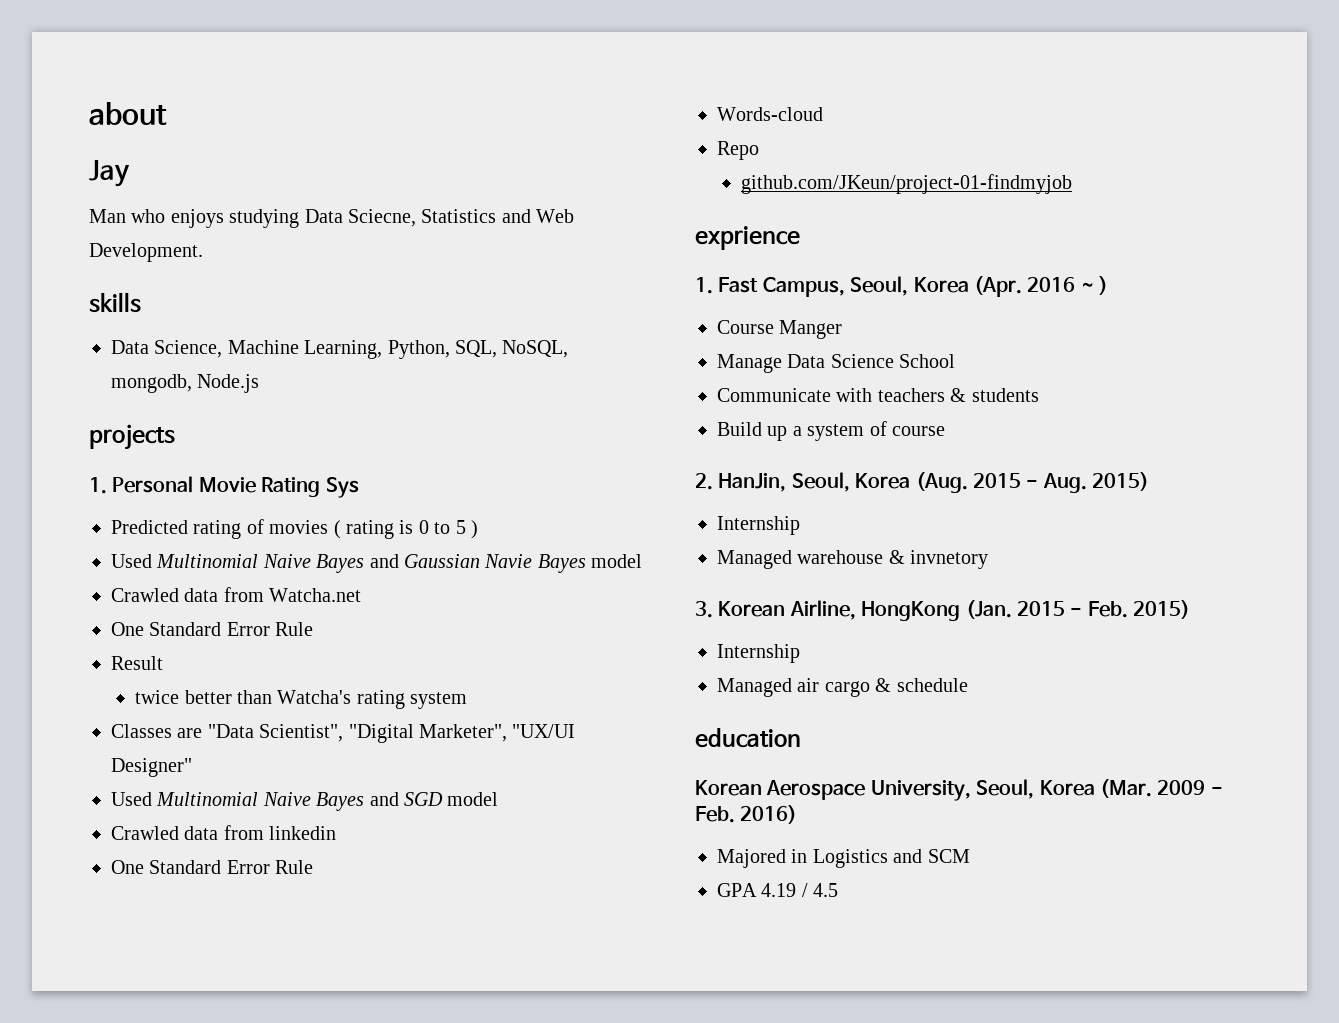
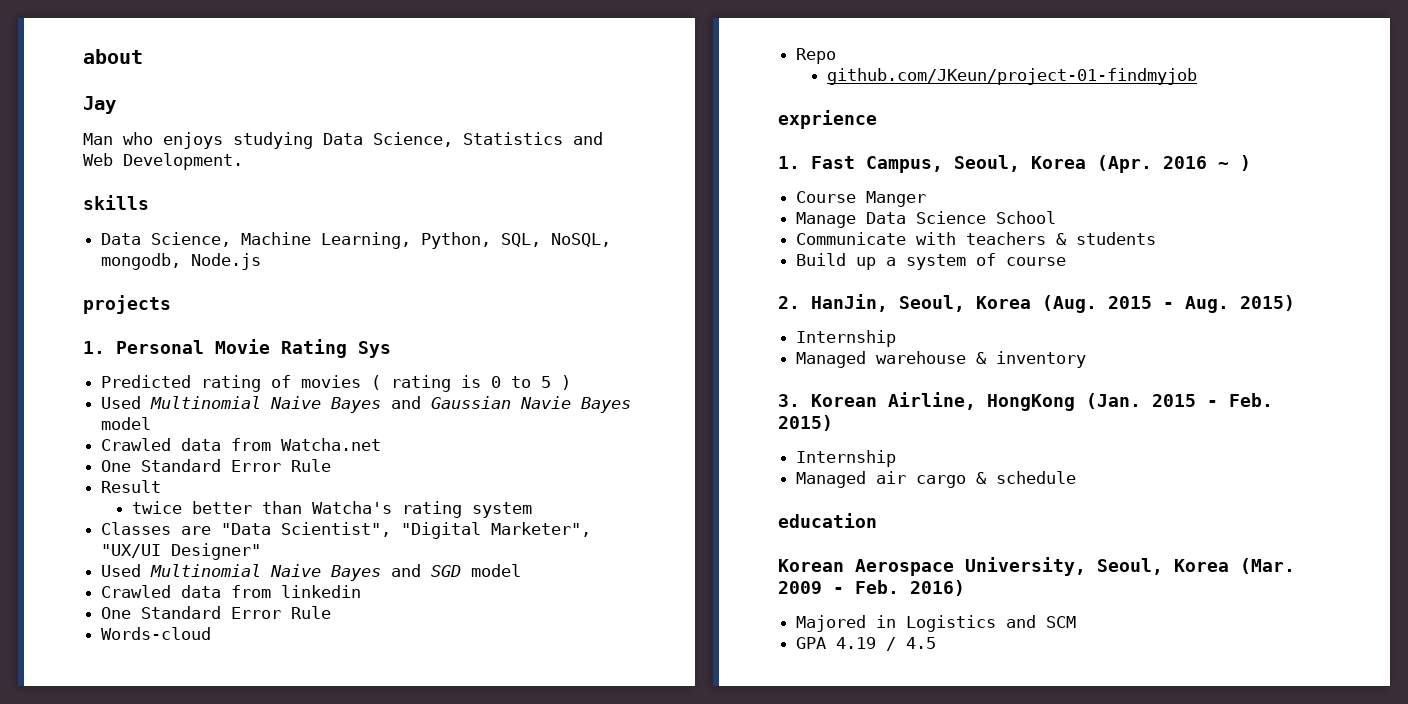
- Man who enjoys studying Data Sciecne, Statistics and Web Development.
+ Man who enjoys studying Data Science, Statistics and Web Development.
- Managed warehouse & invnetory
+ Managed warehouse & inventory

